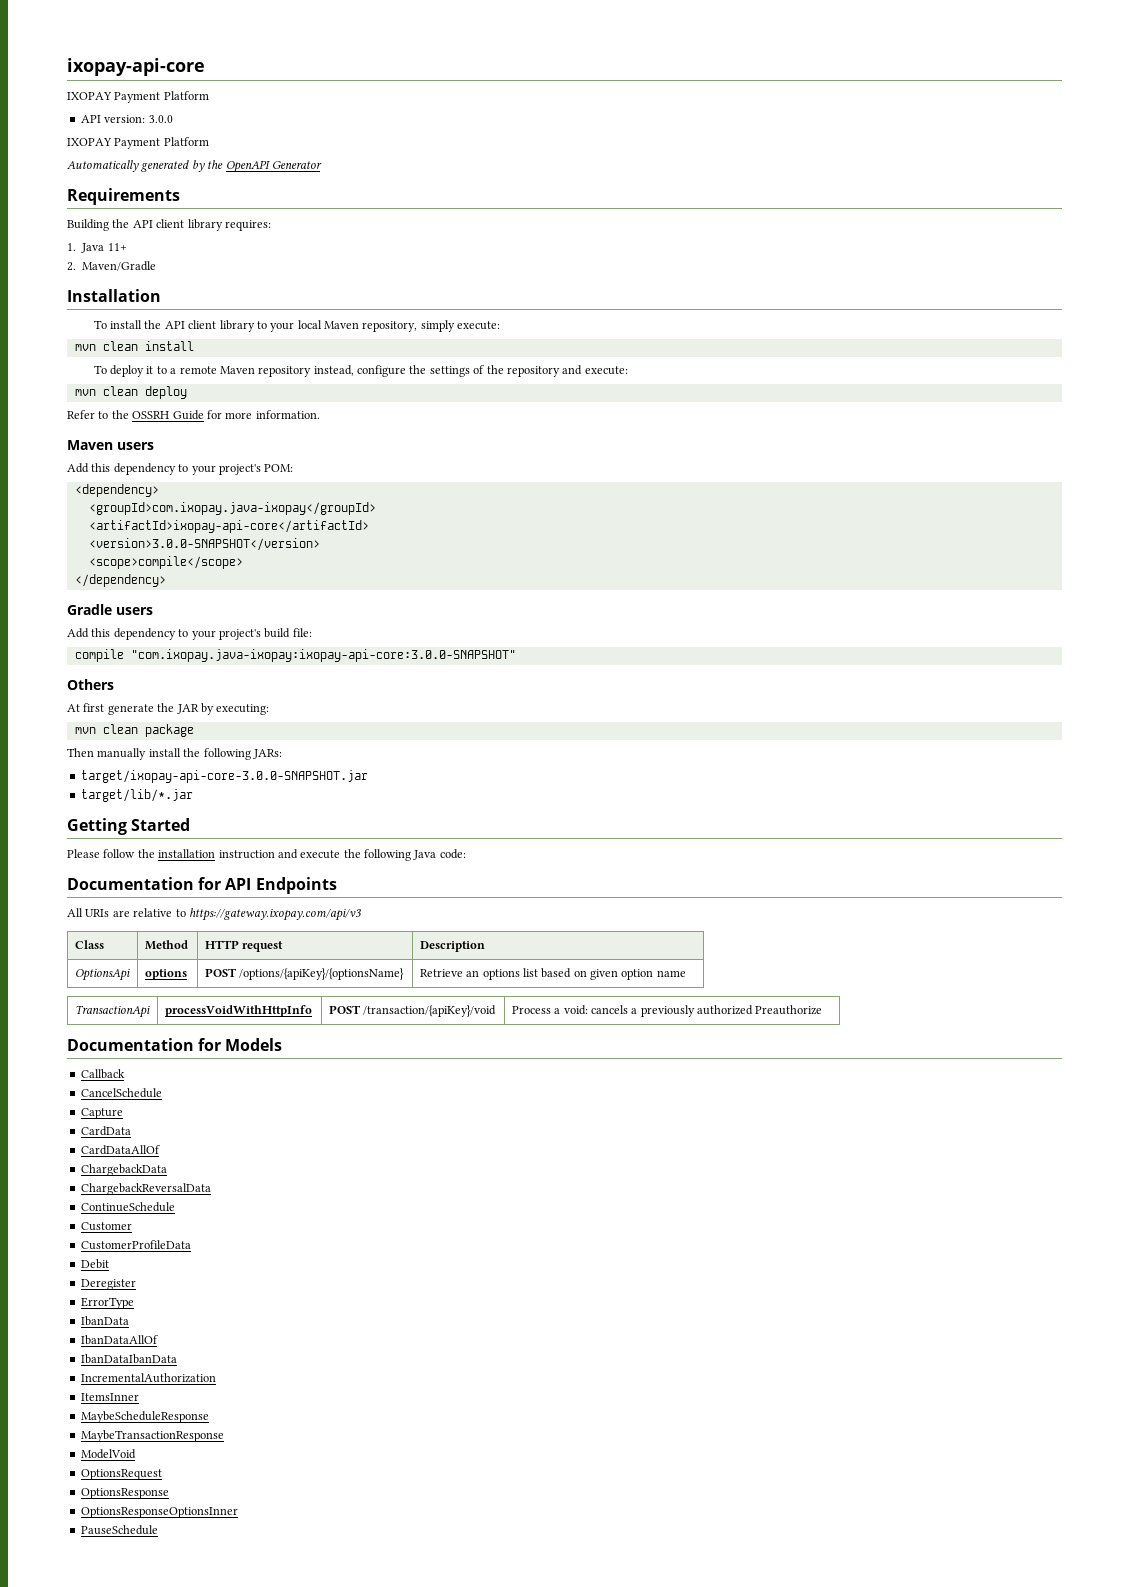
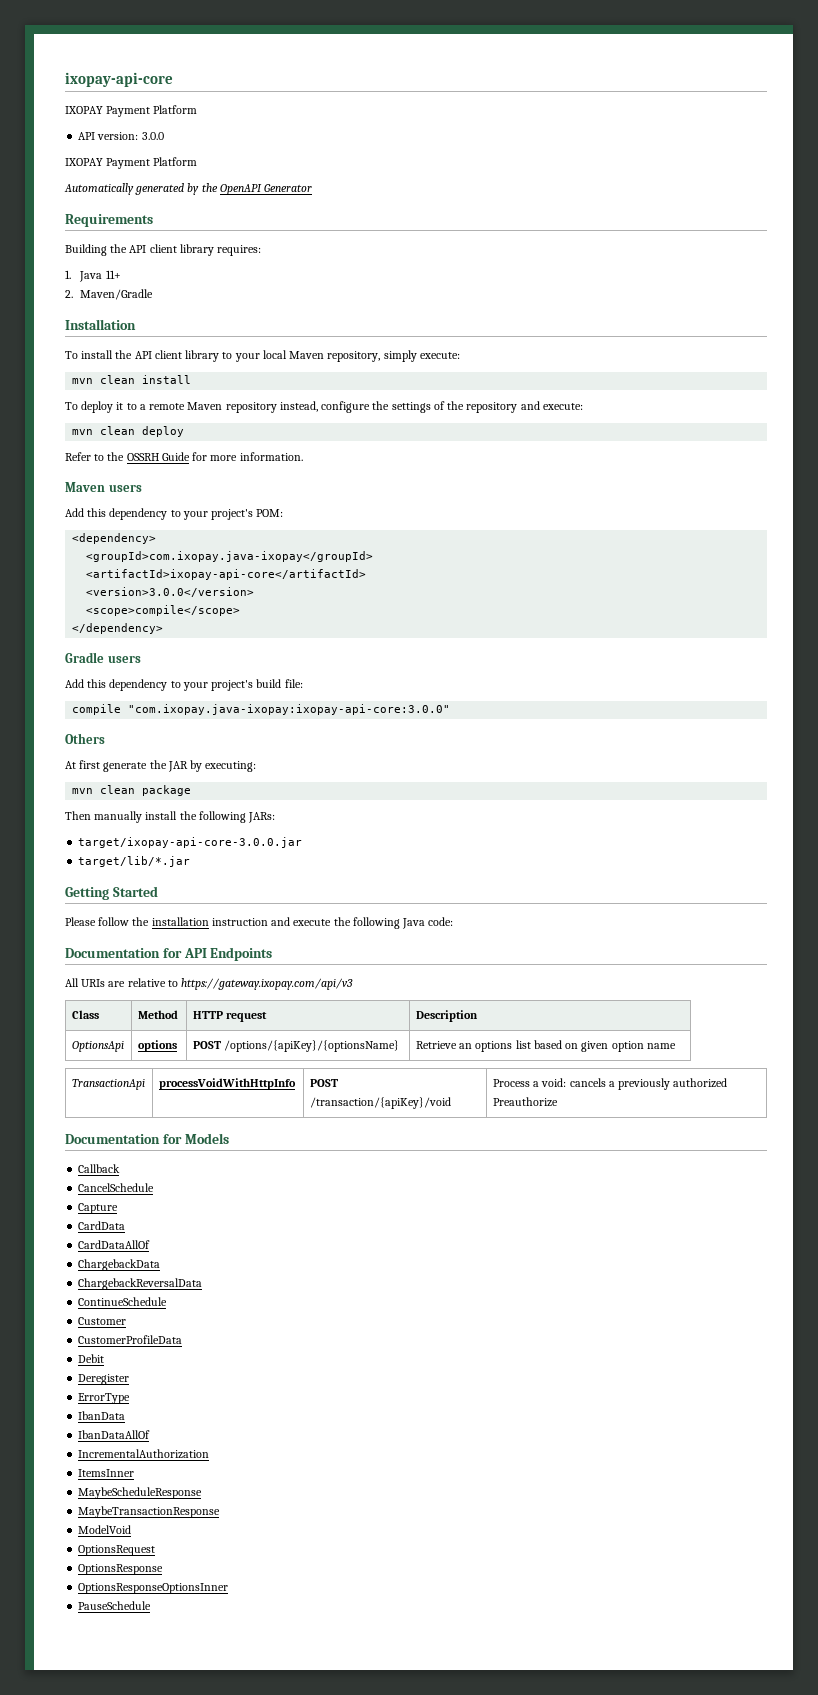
- <version>3.0.0-SNAPSHOT</version>
+ <version>3.0.0</version>
- compile "com.ixopay.java-ixopay:ixopay-api-core:3.0.0-SNAPSHOT"
+ compile "com.ixopay.java-ixopay:ixopay-api-core:3.0.0"
- target/ixopay-api-core-3.0.0-SNAPSHOT.jar
+ target/ixopay-api-core-3.0.0.jar
- IbanDataIbanData

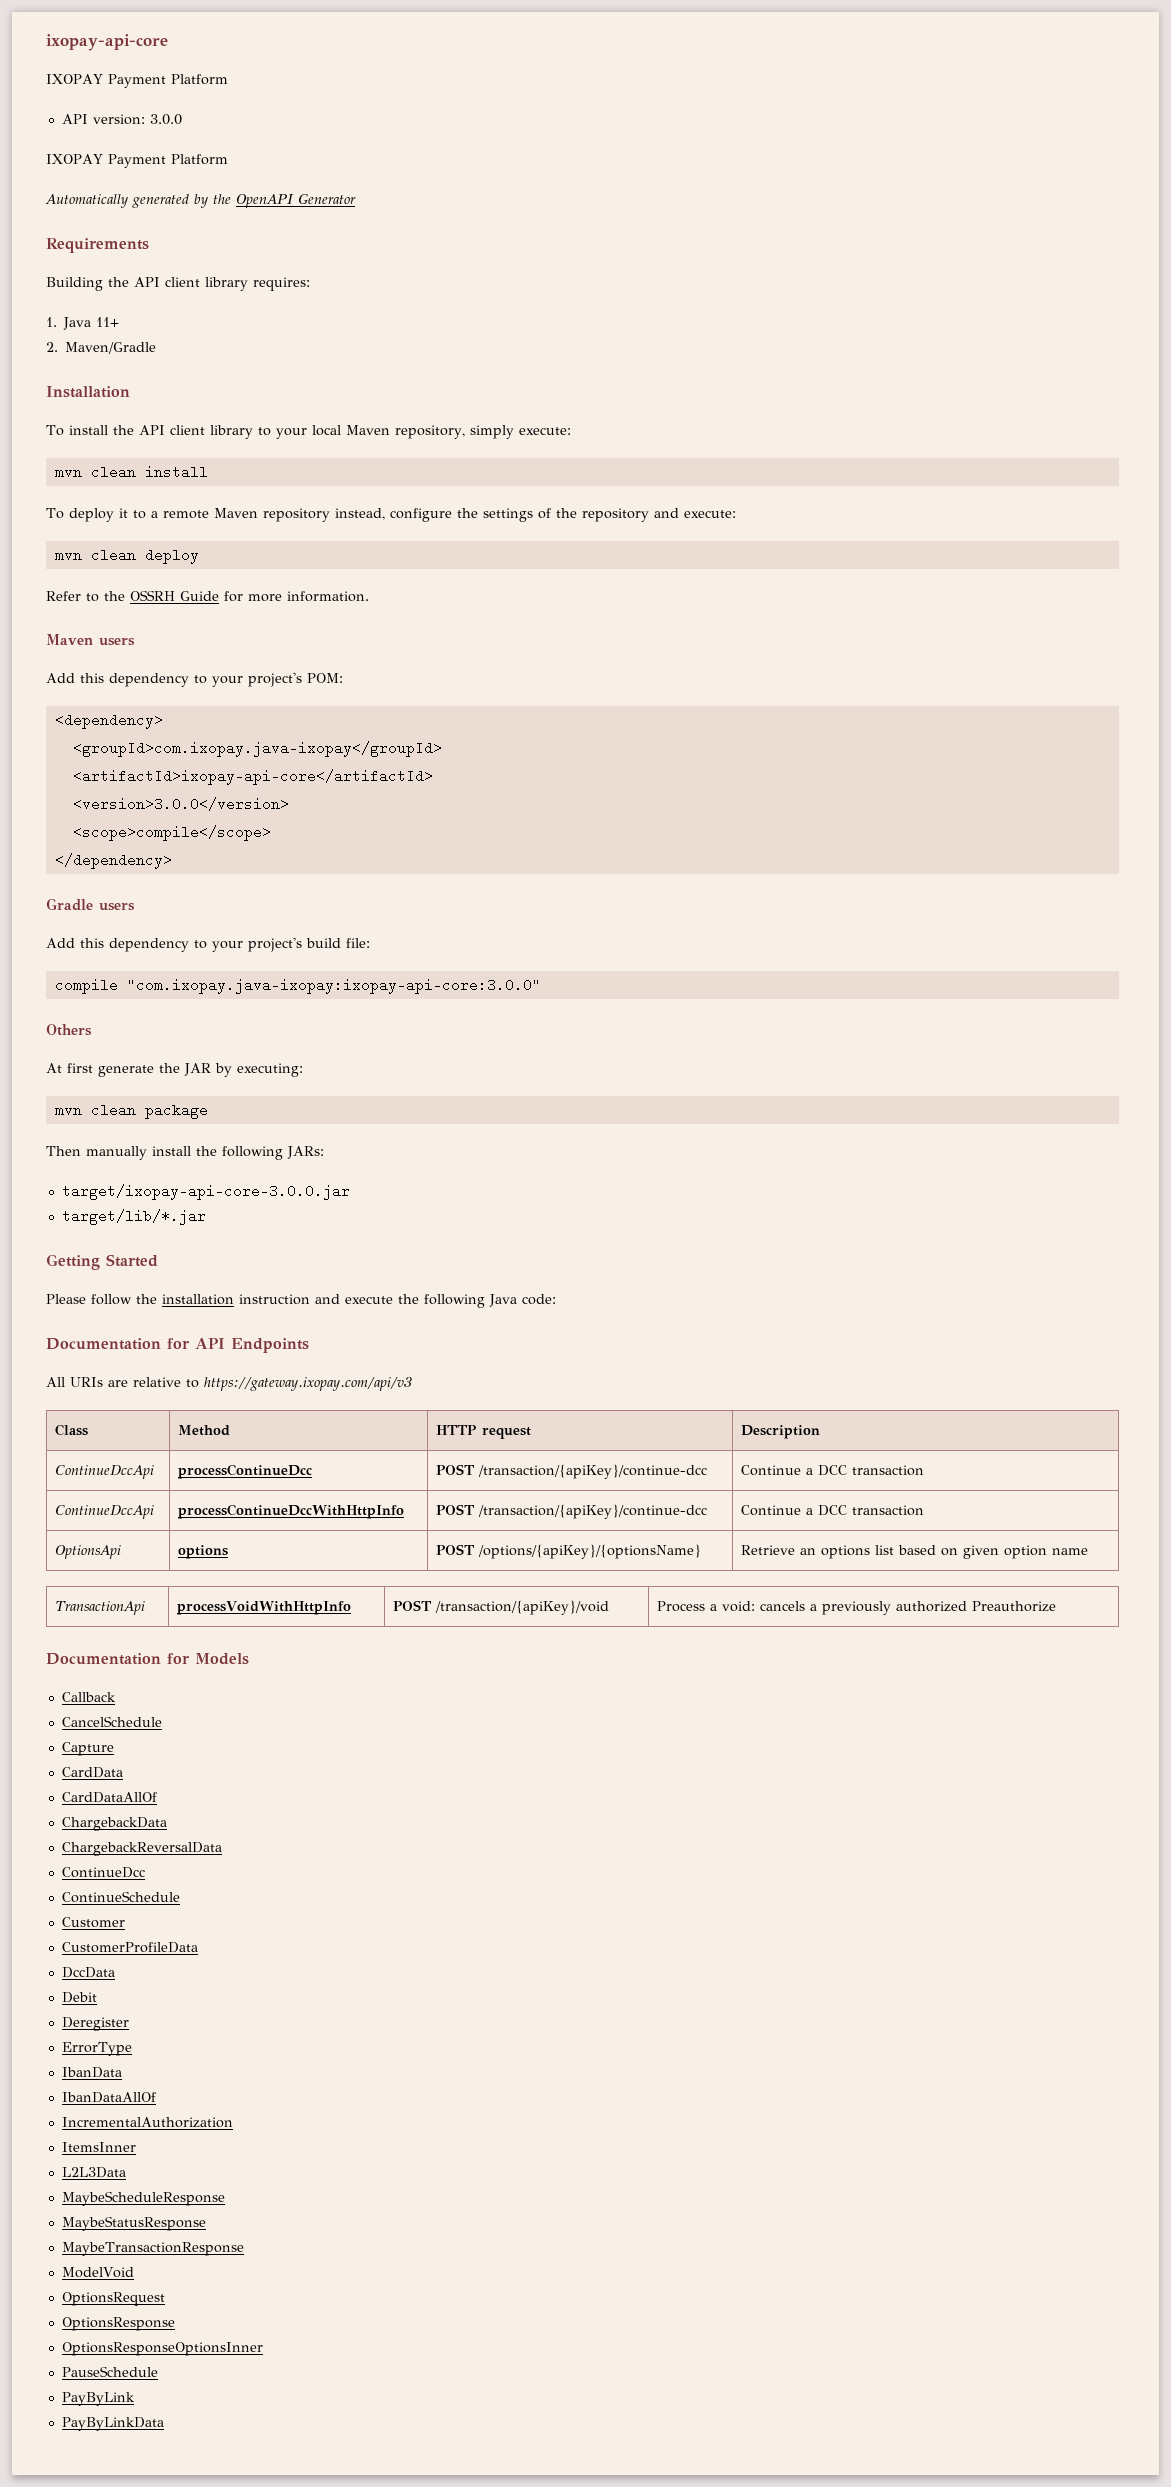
+ ContinueDccApi | processContinueDcc | POST /transaction/{apiKey}/continue-dcc | Continue a DCC transaction
+ ContinueDccApi | processContinueDccWithHttpInfo | POST /transaction/{apiKey}/continue-dcc | Continue a DCC transaction
+ ContinueDcc
+ DccData
+ L2L3Data
+ MaybeStatusResponse
+ PayByLink
+ PayByLinkData

